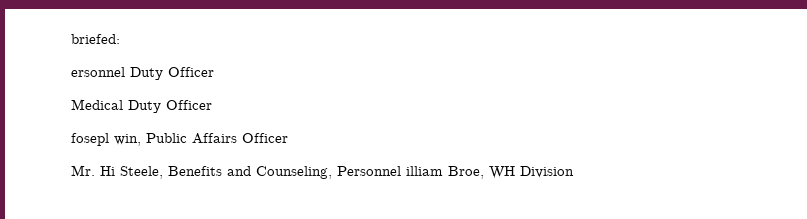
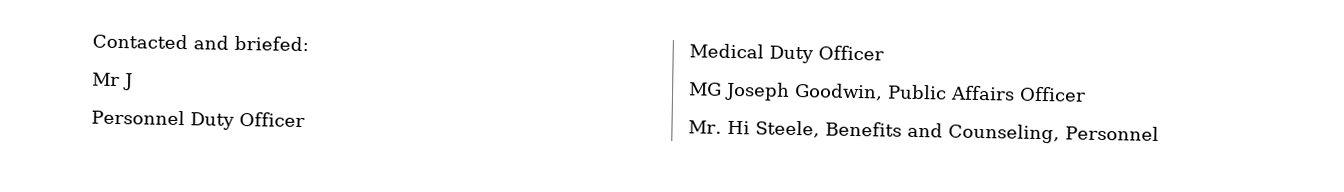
- briefed:
+ Contacted and briefed:
- ersonnel Duty Officer
+ Mr J
+ Personnel Duty Officer
- fosepl win, Public Affairs Officer
+ MG Joseph Goodwin, Public Affairs Officer
- Mr. Hi Steele, Benefits and Counseling, Personnel illiam Broe, WH Division
+ Mr. Hi Steele, Benefits and Counseling, Personnel

